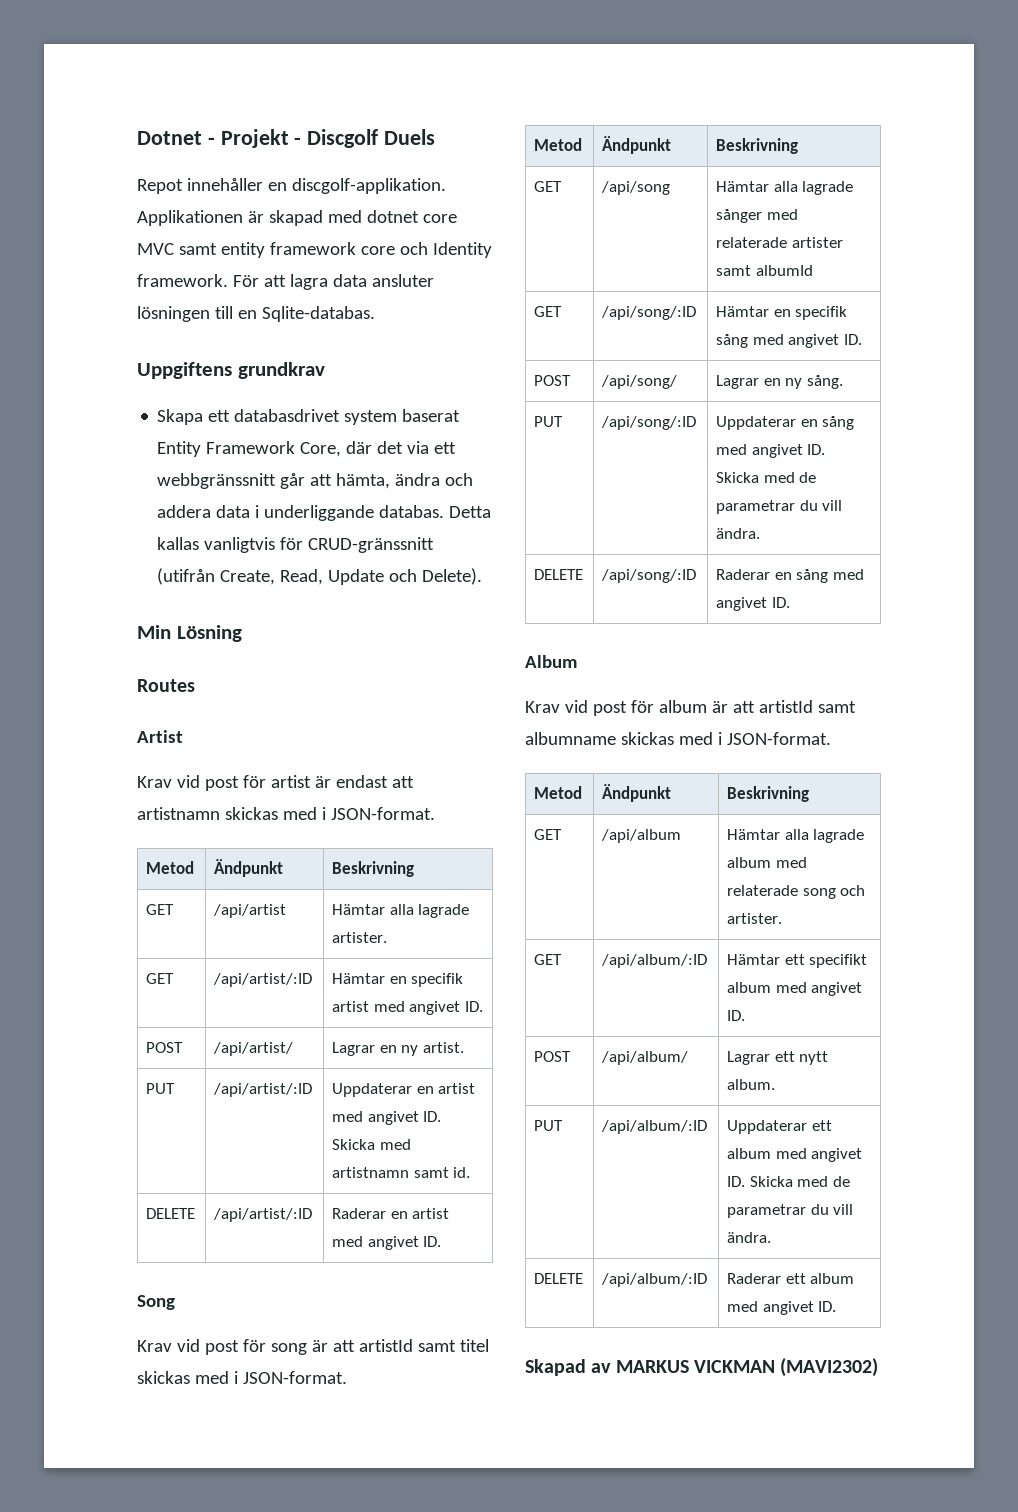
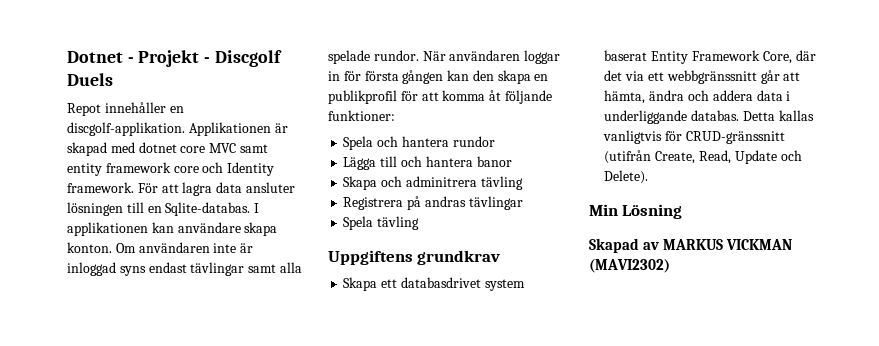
+ I applikationen kan användare skapa konton. Om användaren inte är inloggad syns endast tävlingar samt alla spelade rundor. När användaren loggar in för första gången kan den skapa en publikprofil för att komma åt följande funktioner:
+ Spela och hantera rundor
+ Lägga till och hantera banor
+ Skapa och adminitrera tävling
+ Registrera på andras tävlingar
+ Spela tävling
- Routes
- Artist
- Krav vid post för artist är endast att artistnamn skickas med i JSON-format.
- Metod | Ändpunkt | Beskrivning
- GET | /api/artist | Hämtar alla lagrade artister.
- GET | /api/artist/:ID | Hämtar en specifik artist med angivet ID.
- POST | /api/artist/ | Lagrar en ny artist.
- PUT | /api/artist/:ID | Uppdaterar en artist med angivet ID. Skicka med artistnamn samt id.
- DELETE | /api/artist/:ID | Raderar en artist med angivet ID.
- Song
- Krav vid post för song är att artistId samt titel skickas med i JSON-format.
- Metod | Ändpunkt | Beskrivning
- GET | /api/song | Hämtar alla lagrade sånger med relaterade artister samt albumId
- GET | /api/song/:ID | Hämtar en specifik sång med angivet ID.
- POST | /api/song/ | Lagrar en ny sång.
- PUT | /api/song/:ID | Uppdaterar en sång med angivet ID. Skicka med de parametrar du vill ändra.
- DELETE | /api/song/:ID | Raderar en sång med angivet ID.
- Album
- Krav vid post för album är att artistId samt albumname skickas med i JSON-format.
- Metod | Ändpunkt | Beskrivning
- GET | /api/album | Hämtar alla lagrade album med relaterade song och artister.
- GET | /api/album/:ID | Hämtar ett specifikt album med angivet ID.
- POST | /api/album/ | Lagrar ett nytt album.
- PUT | /api/album/:ID | Uppdaterar ett album med angivet ID. Skicka med de parametrar du vill ändra.
- DELETE | /api/album/:ID | Raderar ett album med angivet ID.

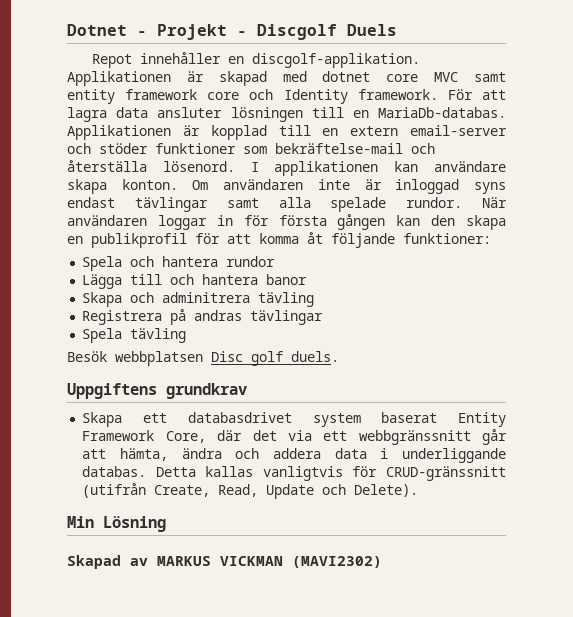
- För att lagra data ansluter lösningen till en Sqlite-databas.
+ För att lagra data ansluter lösningen till en MariaDb-databas. Applikationen är kopplad till en extern email-server och stöder funktioner som bekräftelse-mail och återställa lösenord.
+ Besök webbplatsen Disc golf duels.

